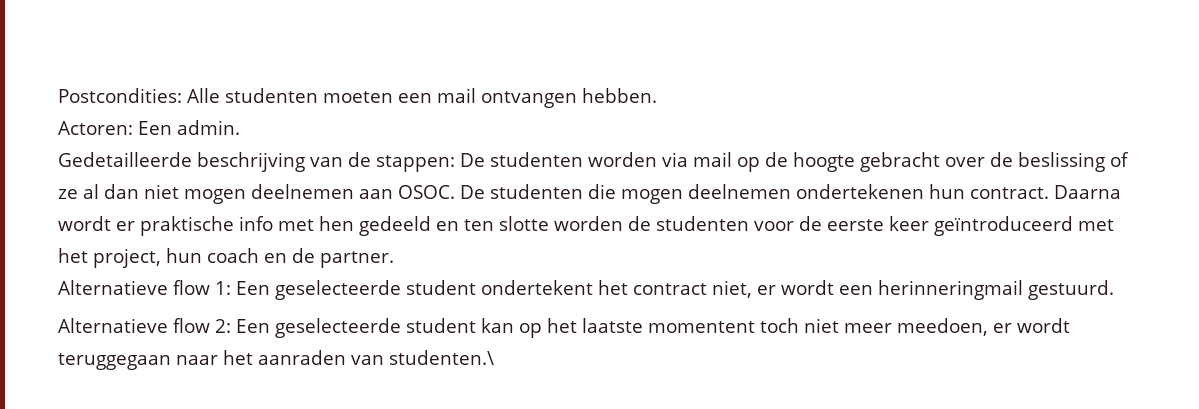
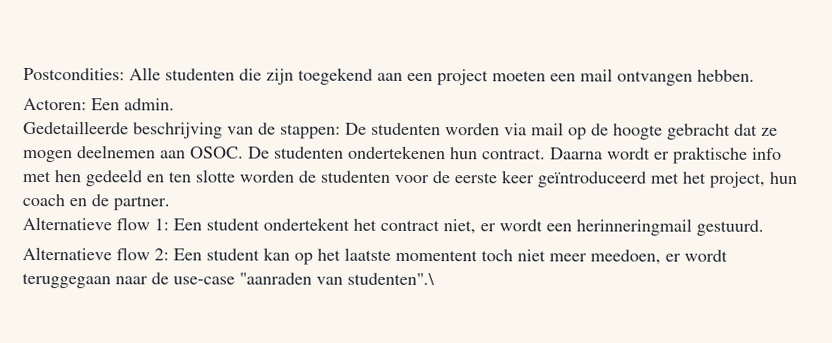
- Postcondities: Alle studenten moeten een mail ontvangen hebben.
+ Postcondities: Alle studenten die zijn toegekend aan een project moeten een mail ontvangen hebben.
- Gedetailleerde beschrijving van de stappen: De studenten worden via mail op de hoogte gebracht over de beslissing of ze al dan niet mogen deelnemen aan OSOC.
+ Gedetailleerde beschrijving van de stappen: De studenten worden via mail op de hoogte gebracht dat ze mogen deelnemen aan OSOC.
- De studenten die mogen deelnemen ondertekenen hun contract.
+ De studenten ondertekenen hun contract.
- Alternatieve flow 1: Een geselecteerde student ondertekent het contract niet, er wordt een herinneringmail gestuurd.
+ Alternatieve flow 1: Een student ondertekent het contract niet, er wordt een herinneringmail gestuurd.
- Alternatieve flow 2: Een geselecteerde student kan op het laatste momentent toch niet meer meedoen, er wordt teruggegaan naar het aanraden van studenten.\
+ Alternatieve flow 2: Een student kan op het laatste momentent toch niet meer meedoen, er wordt teruggegaan naar de use-case "aanraden van studenten".\

